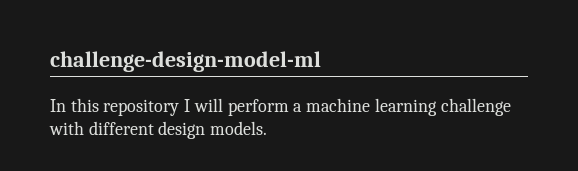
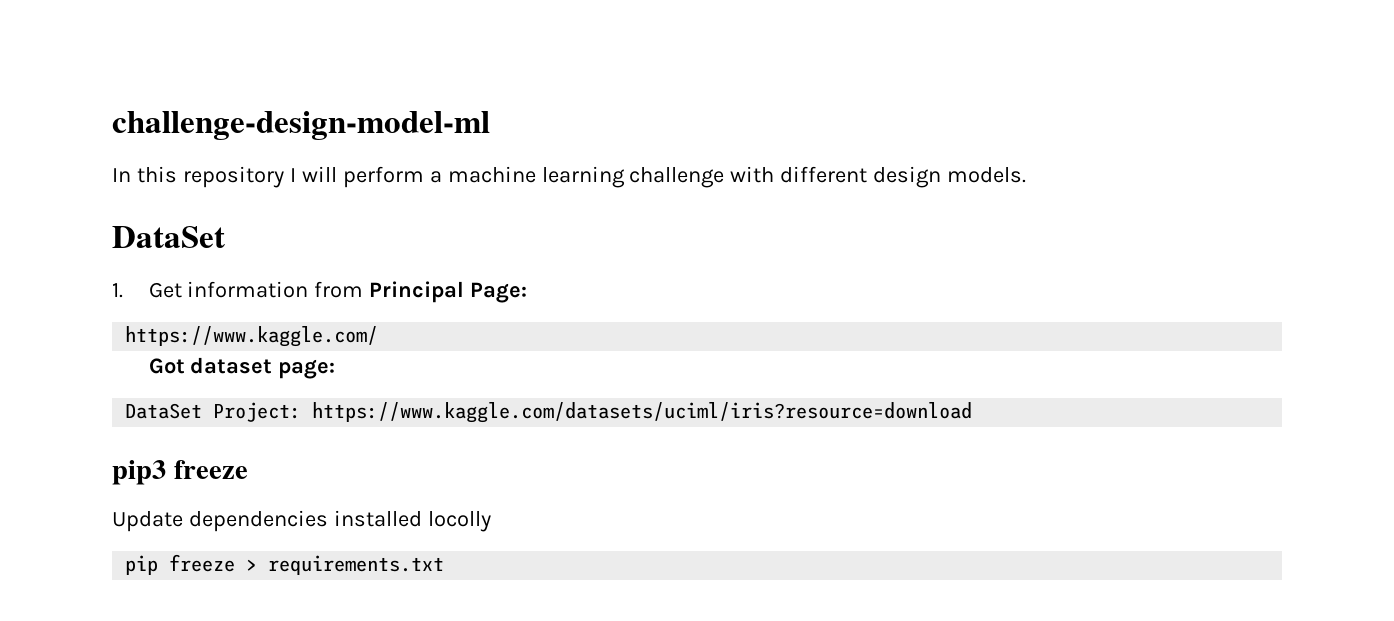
  In this repository I will perform a machine learning challenge with different design models.
+ DataSet
+ 1. Get information from Principal Page:
+ https://www.kaggle.com/
+ Got dataset page:
+ DataSet Project: https://www.kaggle.com/datasets/uciml/iris?resource=download
+ pip3 freeze
+ Update dependencies installed locolly
+ pip freeze > requirements.txt

